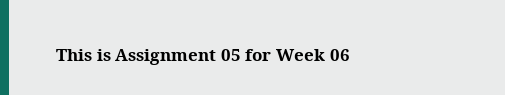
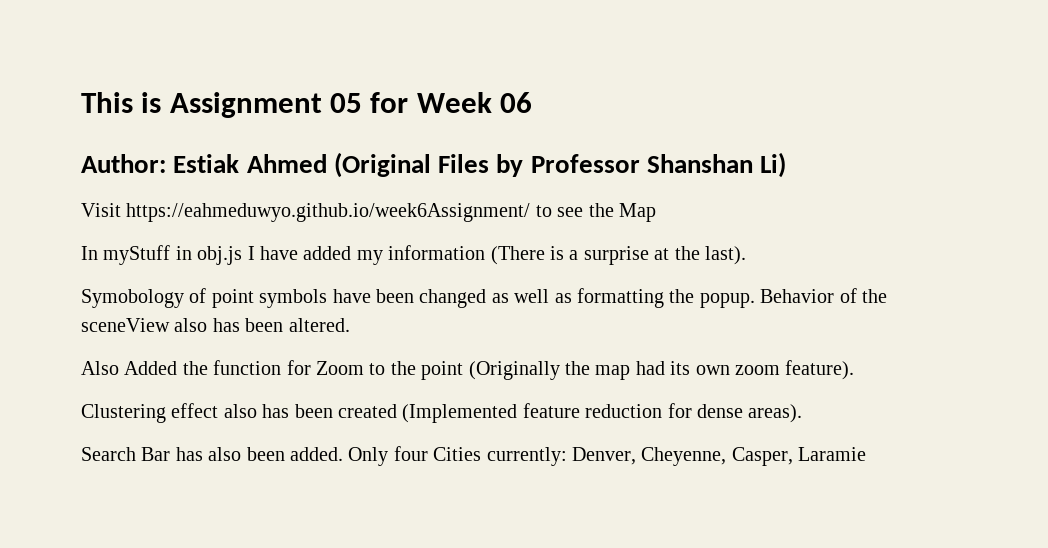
+ Author: Estiak Ahmed (Original Files by Professor Shanshan Li)
+ Visit https://eahmeduwyo.github.io/week6Assignment/ to see the Map
+ In myStuff in obj.js I have added my information (There is a surprise at the last).
+ Symobology of point symbols have been changed as well as formatting the popup. Behavior of the sceneView also has been altered.
+ Also Added the function for Zoom to the point (Originally the map had its own zoom feature).
+ Clustering effect also has been created (Implemented feature reduction for dense areas).
+ Search Bar has also been added. Only four Cities currently: Denver, Cheyenne, Casper, Laramie

